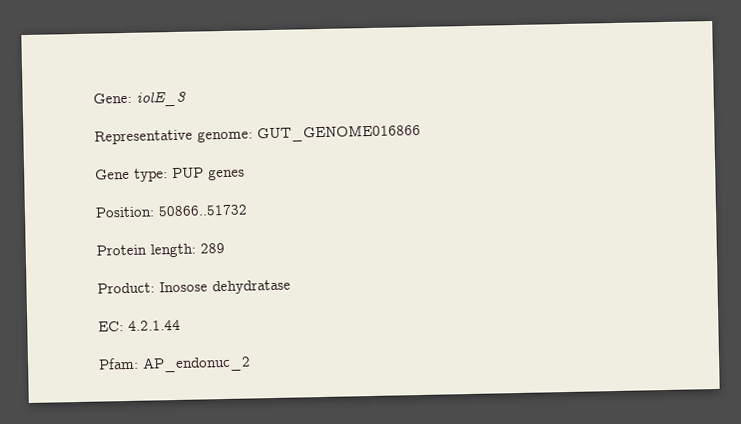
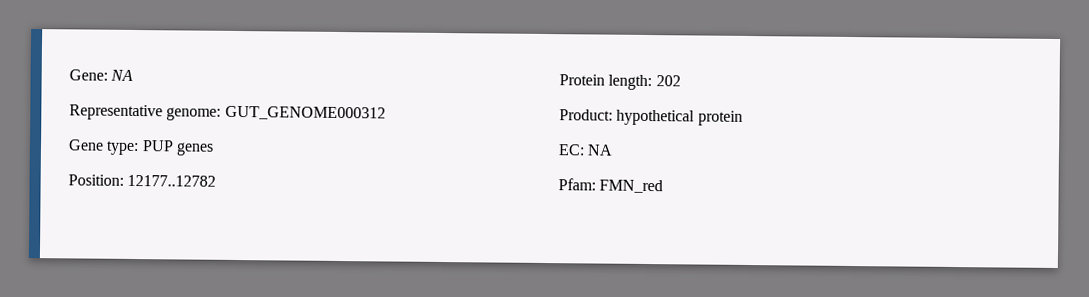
- Gene: iolE_3
+ Gene: NA
- Representative genome: GUT_GENOME016866
+ Representative genome: GUT_GENOME000312
- Position: 50866..51732
+ Position: 12177..12782
- Protein length: 289
+ Protein length: 202
- Product: Inosose dehydratase
+ Product: hypothetical protein
- EC: 4.2.1.44
+ EC: NA
- Pfam: AP_endonuc_2
+ Pfam: FMN_red

